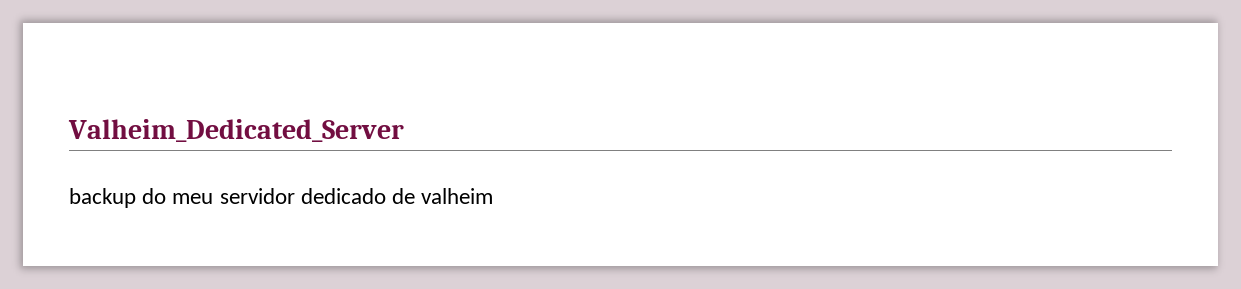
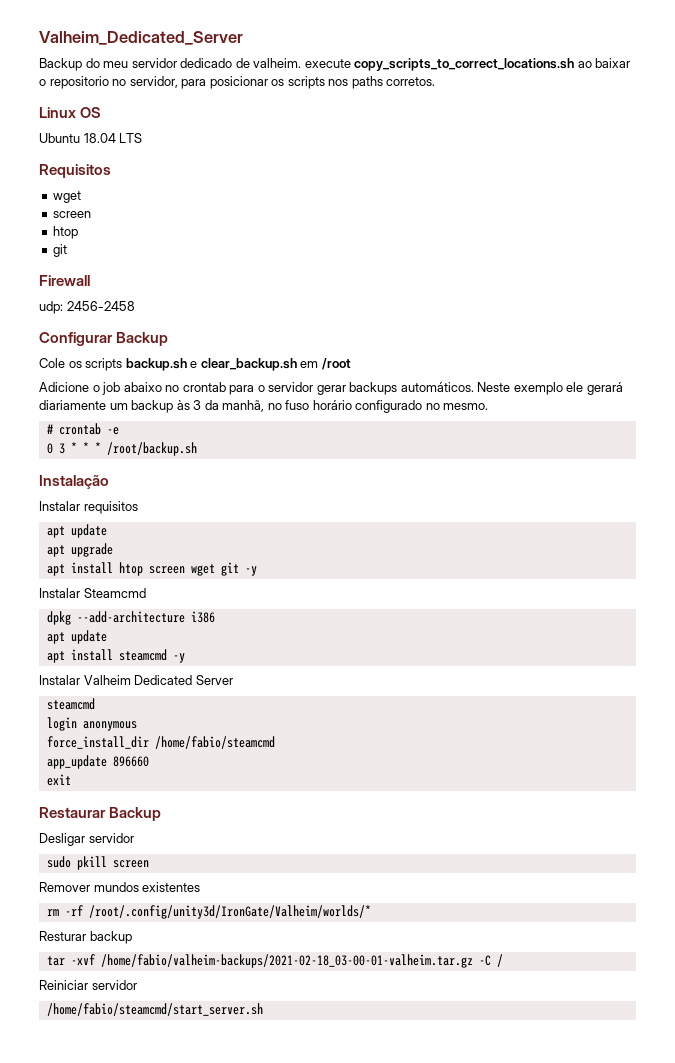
- backup do meu servidor dedicado de valheim
+ Backup do meu servidor dedicado de valheim. execute copy_scripts_to_correct_locations.sh ao baixar o repositorio no servidor, para posicionar os scripts nos paths corretos.
+ Linux OS
+ Ubuntu 18.04 LTS
+ Requisitos
+ wget
+ screen
+ htop
+ git
+ Firewall
+ udp: 2456-2458
+ Configurar Backup
+ Cole os scripts backup.sh e clear_backup.sh em /root
+ Adicione o job abaixo no crontab para o servidor gerar backups automáticos. Neste exemplo ele gerará diariamente um backup às 3 da manhã, no fuso horário configurado no mesmo.
+ # crontab -e
+ 0 3 * * * /root/backup.sh
+ Instalação
+ Instalar requisitos
+ apt update
+ apt upgrade
+ apt install htop screen wget git -y
+ Instalar Steamcmd
+ dpkg --add-architecture i386
+ apt update
+ apt install steamcmd -y
+ Instalar Valheim Dedicated Server
+ steamcmd
+ login anonymous
+ force_install_dir /home/fabio/steamcmd
+ app_update 896660
+ exit
+ Restaurar Backup
+ Desligar servidor
+ sudo pkill screen
+ Remover mundos existentes
+ rm -rf /root/.config/unity3d/IronGate/Valheim/worlds/*
+ Resturar backup
+ tar -xvf /home/fabio/valheim-backups/2021-02-18_03-00-01-valheim.tar.gz -C /
+ Reiniciar servidor
+ /home/fabio/steamcmd/start_server.sh

